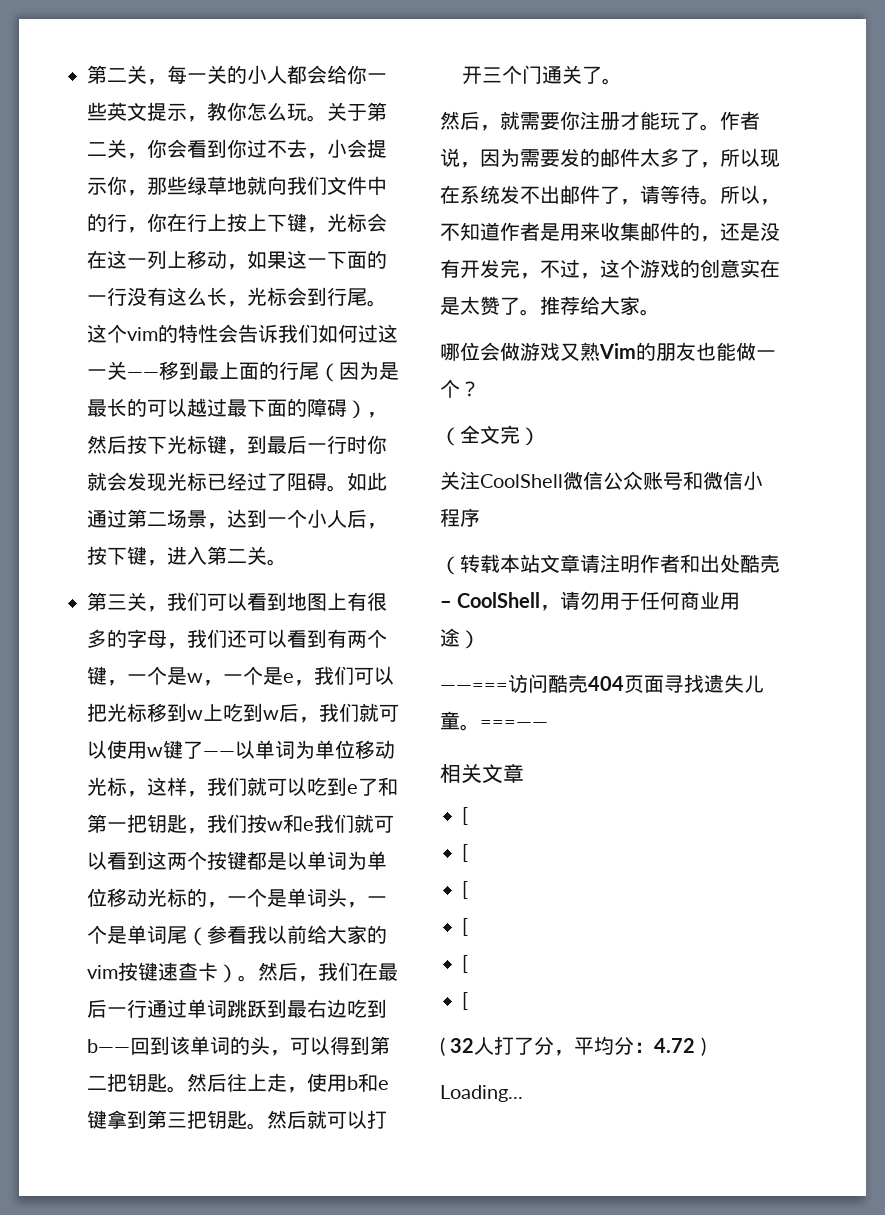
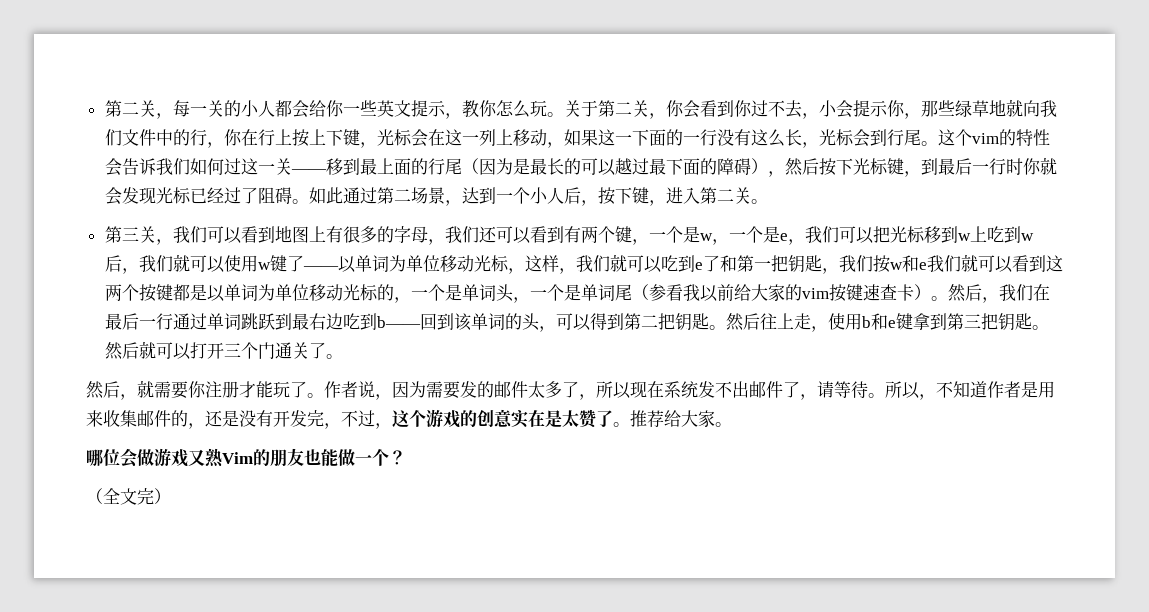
- 关注CoolShell微信公众账号和微信小程序
- （转载本站文章请注明作者和出处酷壳– CoolShell，请勿用于任何商业用途）
- ——===访问酷壳404页面寻找遗失儿童。===——
- 相关文章
- [
- [
- [
- [
- [
- [
- ( 32人打了分，平均分：4.72 )
- Loading...

